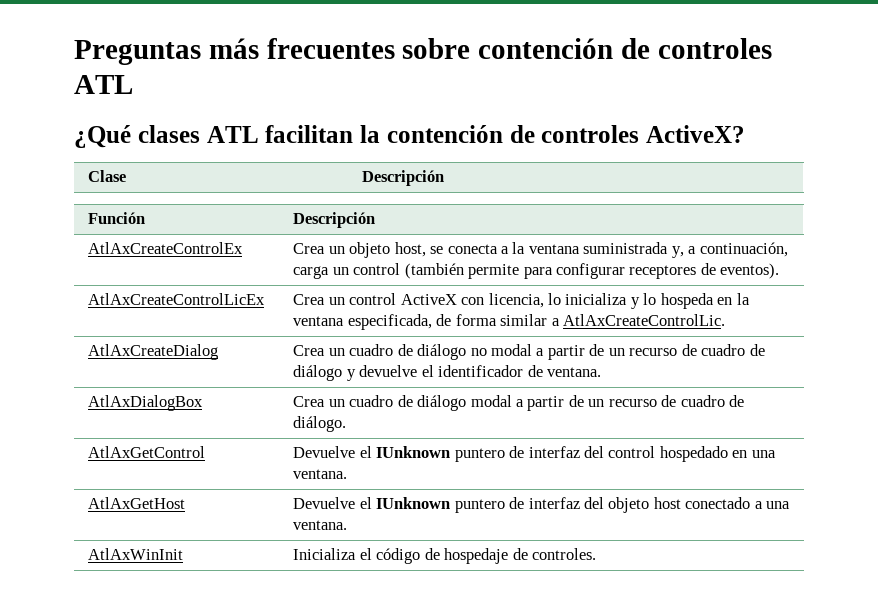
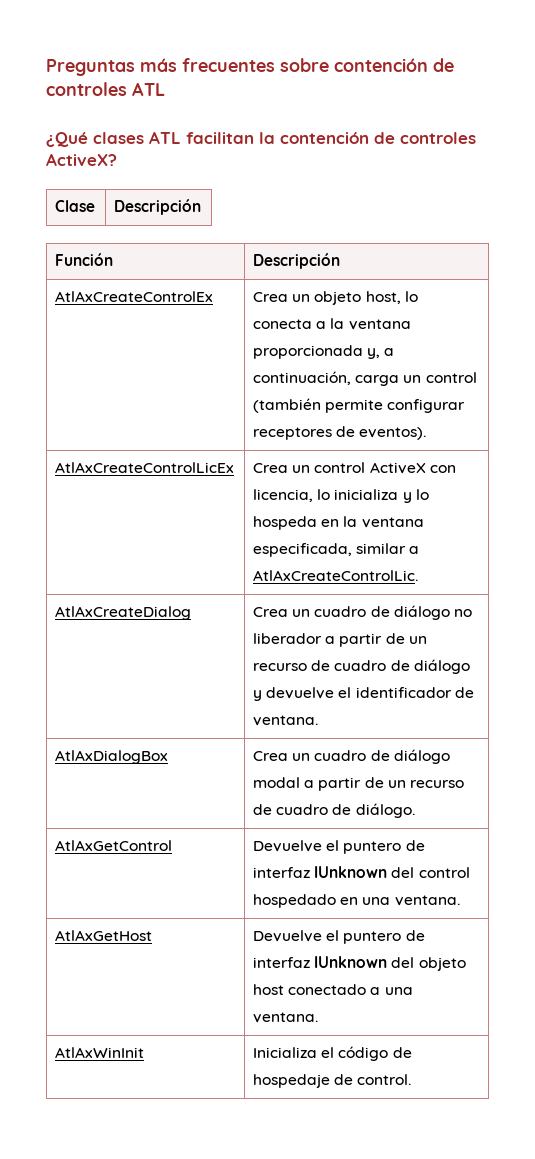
- AtlAxCreateControlEx | Crea un objeto host, se conecta a la ventana suministrada y, a continuación, carga un control (también permite para configurar receptores de eventos).
+ AtlAxCreateControlEx | Crea un objeto host, lo conecta a la ventana proporcionada y, a continuación, carga un control (también permite configurar receptores de eventos).
- AtlAxCreateControlLicEx | Crea un control ActiveX con licencia, lo inicializa y lo hospeda en la ventana especificada, de forma similar a AtlAxCreateControlLic.
+ AtlAxCreateControlLicEx | Crea un control ActiveX con licencia, lo inicializa y lo hospeda en la ventana especificada, similar a AtlAxCreateControlLic.
- AtlAxCreateDialog | Crea un cuadro de diálogo no modal a partir de un recurso de cuadro de diálogo y devuelve el identificador de ventana.
+ AtlAxCreateDialog | Crea un cuadro de diálogo no liberador a partir de un recurso de cuadro de diálogo y devuelve el identificador de ventana.
- AtlAxGetControl | Devuelve el IUnknown puntero de interfaz del control hospedado en una ventana.
+ AtlAxGetControl | Devuelve el puntero de interfaz IUnknown del control hospedado en una ventana.
- AtlAxGetHost | Devuelve el IUnknown puntero de interfaz del objeto host conectado a una ventana.
+ AtlAxGetHost | Devuelve el puntero de interfaz IUnknown del objeto host conectado a una ventana.
- AtlAxWinInit | Inicializa el código de hospedaje de controles.
+ AtlAxWinInit | Inicializa el código de hospedaje de control.

